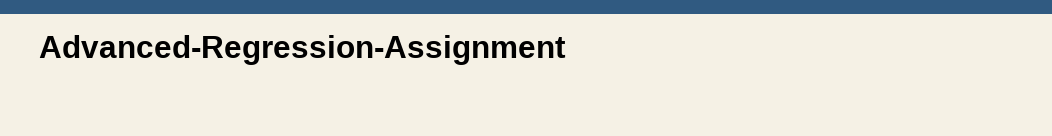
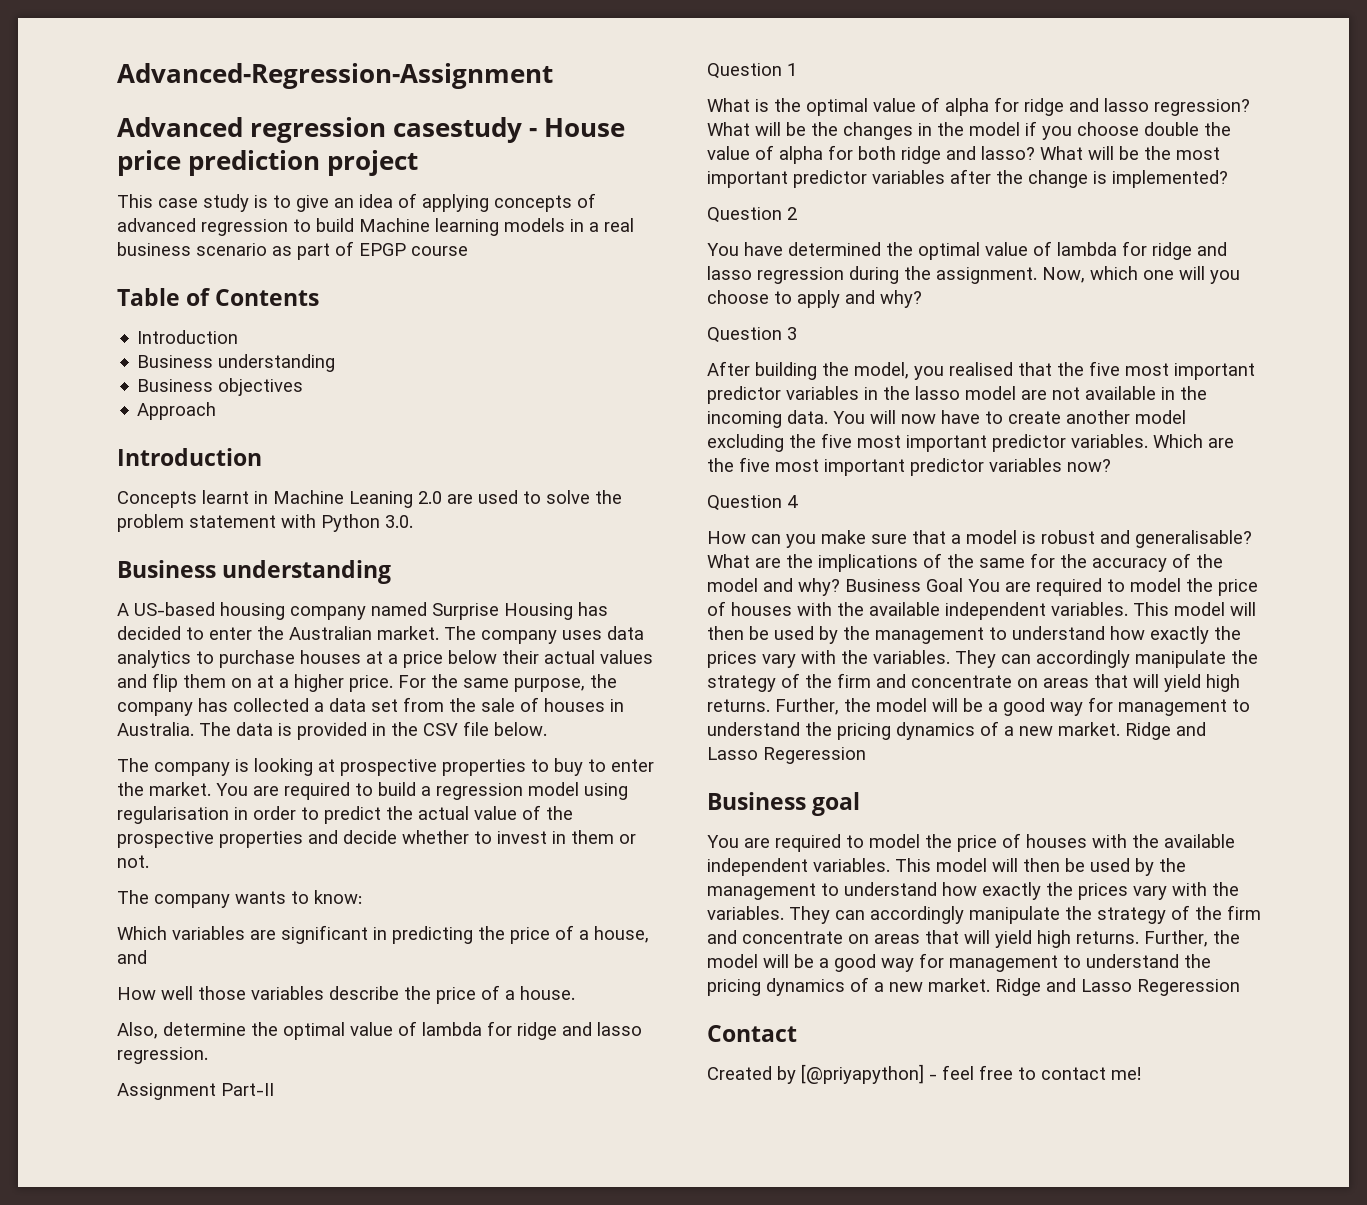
+ Advanced regression casestudy - House price prediction project
+ This case study is to give an idea of applying concepts of advanced regression to build Machine learning models in a real business scenario as part of EPGP course
+ Table of Contents
+ Introduction
+ Business understanding
+ Business objectives
+ Approach
+ Introduction
+ Concepts learnt in Machine Leaning 2.0 are used to solve the problem statement with Python 3.0.
+ Business understanding
+ A US-based housing company named Surprise Housing has decided to enter the Australian market. The company uses data analytics to purchase houses at a price below their actual values and flip them on at a higher price. For the same purpose, the company has collected a data set from the sale of houses in Australia. The data is provided in the CSV file below.
+ The company is looking at prospective properties to buy to enter the market. You are required to build a regression model using regularisation in order to predict the actual value of the prospective properties and decide whether to invest in them or not.
+ The company wants to know:
+ Which variables are significant in predicting the price of a house, and
+ How well those variables describe the price of a house.
+ Also, determine the optimal value of lambda for ridge and lasso regression.
+ Assignment Part-II
+ Question 1
+ What is the optimal value of alpha for ridge and lasso regression? What will be the changes in the model if you choose double the value of alpha for both ridge and lasso? What will be the most important predictor variables after the change is implemented?
+ Question 2
+ You have determined the optimal value of lambda for ridge and lasso regression during the assignment. Now, which one will you choose to apply and why?
+ Question 3
+ After building the model, you realised that the five most important predictor variables in the lasso model are not available in the incoming data. You will now have to create another model excluding the five most important predictor variables. Which are the five most important predictor variables now?
+ Question 4
+ How can you make sure that a model is robust and generalisable? What are the implications of the same for the accuracy of the model and why? Business Goal You are required to model the price of houses with the available independent variables. This model will then be used by the management to understand how exactly the prices vary with the variables. They can accordingly manipulate the strategy of the firm and concentrate on areas that will yield high returns. Further, the model will be a good way for management to understand the pricing dynamics of a new market. Ridge and Lasso Regeression
+ Business goal
+ You are required to model the price of houses with the available independent variables. This model will then be used by the management to understand how exactly the prices vary with the variables. They can accordingly manipulate the strategy of the firm and concentrate on areas that will yield high returns. Further, the model will be a good way for management to understand the pricing dynamics of a new market. Ridge and Lasso Regeression
+ Contact
+ Created by [@priyapython] - feel free to contact me!

